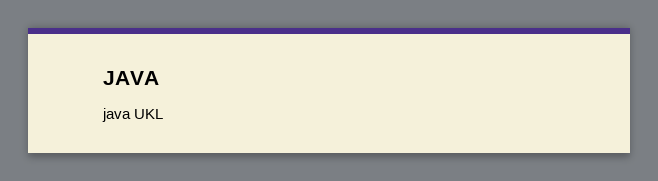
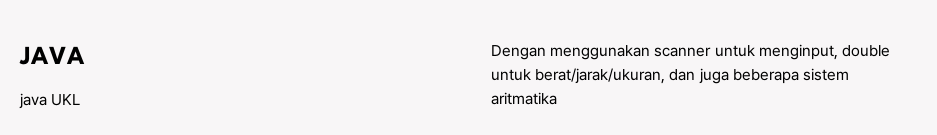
+ Dengan menggunakan scanner untuk menginput, double untuk berat/jarak/ukuran, dan juga beberapa sistem aritmatika

